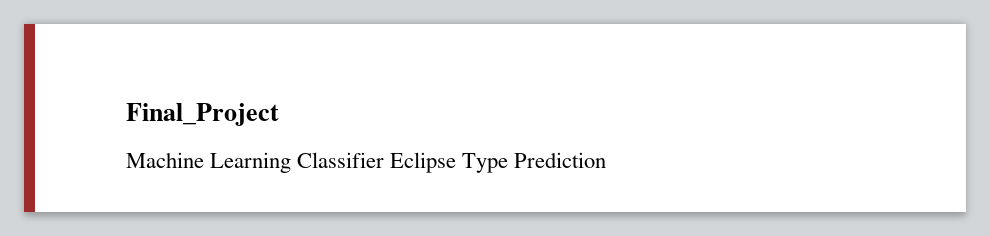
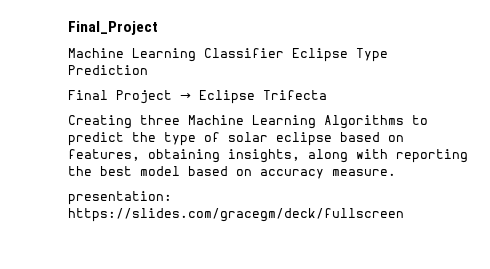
+ Final Project → Eclipse Trifecta
+ Creating three Machine Learning Algorithms to predict the type of solar eclipse based on features, obtaining insights, along with reporting the best model based on accuracy measure.
+ presentation: https://slides.com/gracegm/deck/fullscreen

